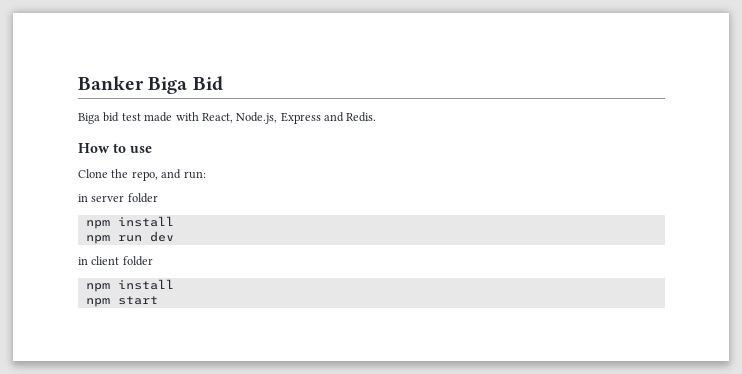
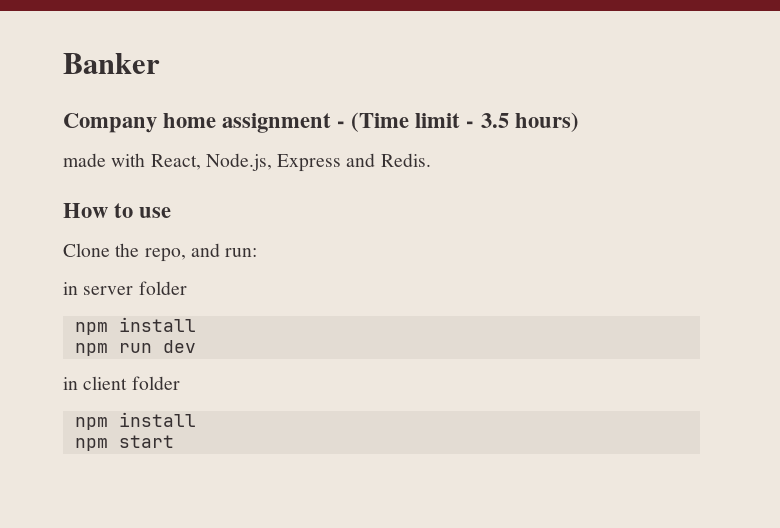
- Banker Biga Bid
- Biga bid test made with React, Node.js, Express and Redis.
+ Banker
+ Company home assignment - (Time limit - 3.5 hours)
+ made with React, Node.js, Express and Redis.

